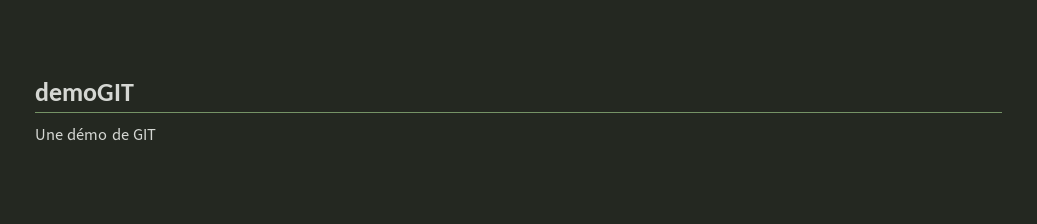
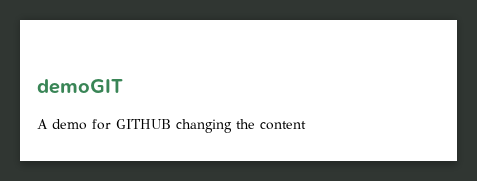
- Une démo de GIT
+ A demo for GITHUB changing the content

